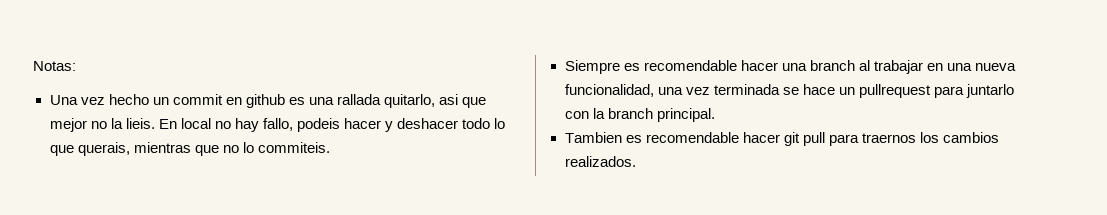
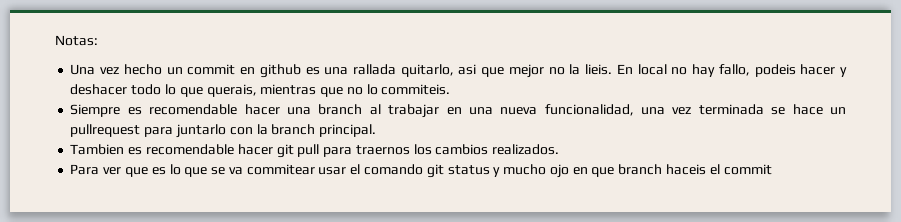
+ Para ver que es lo que se va commitear usar el comando git status y mucho ojo en que branch haceis el commit

